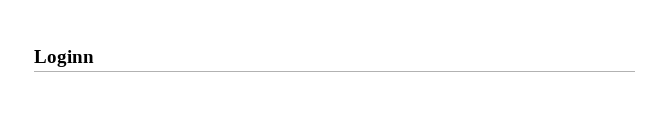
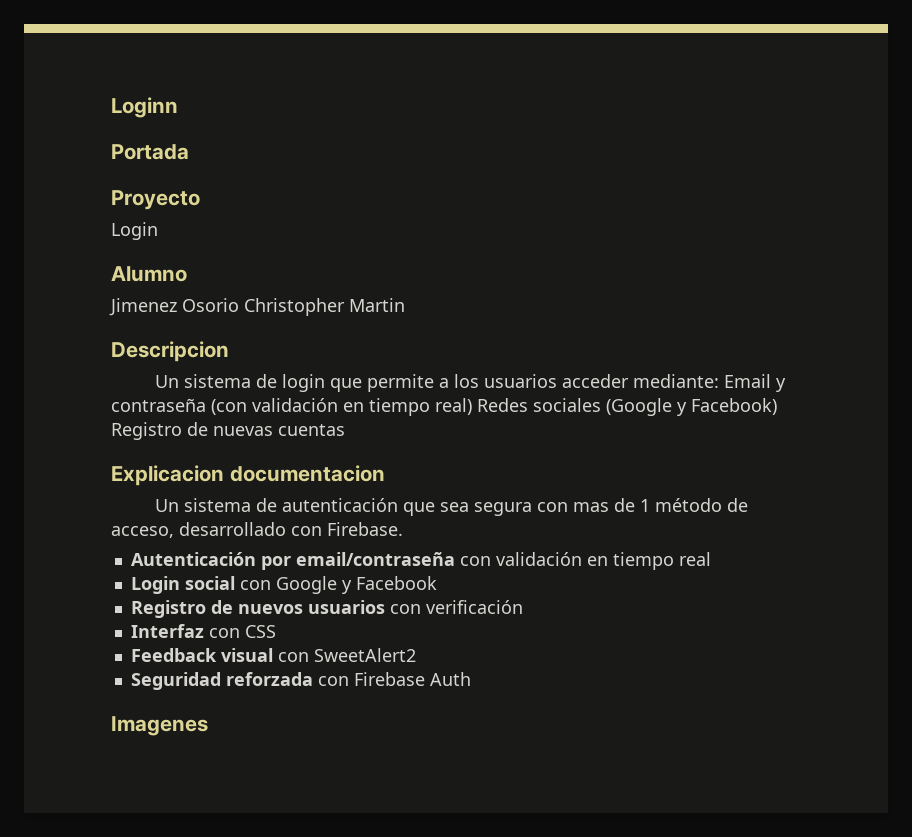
+ Portada
+ Proyecto
+ Login
+ Alumno
+ Jimenez Osorio Christopher Martin
+ Descripcion
+ Un sistema de login que permite a los usuarios acceder mediante: Email y contraseña (con validación en tiempo real) Redes sociales (Google y Facebook) Registro de nuevas cuentas
+ Explicacion documentacion
+ Un sistema de autenticación que sea segura con mas de 1 método de acceso, desarrollado con Firebase.
+ Autenticación por email/contraseña con validación en tiempo real
+ Login social con Google y Facebook
+ Registro de nuevos usuarios con verificación
+ Interfaz con CSS
+ Feedback visual con SweetAlert2
+ Seguridad reforzada con Firebase Auth
+ Imagenes

